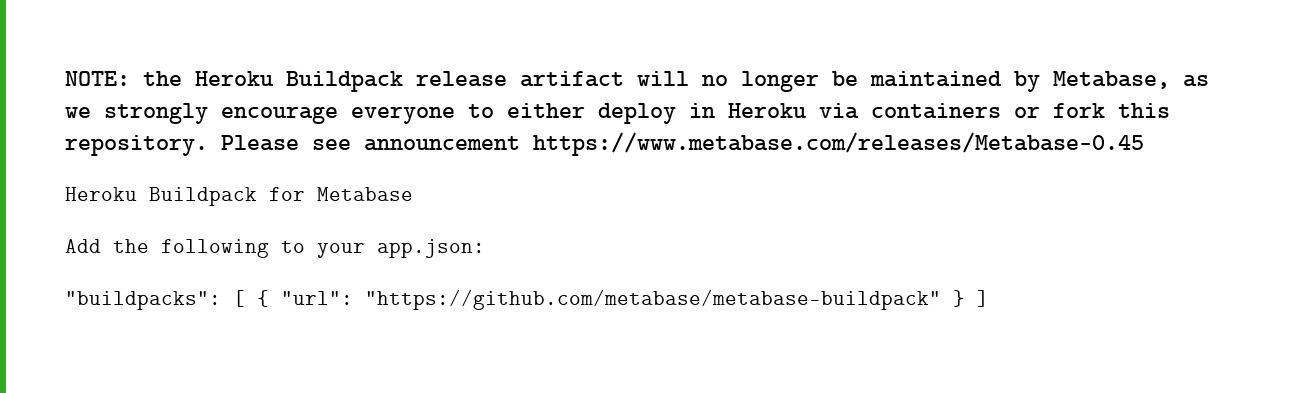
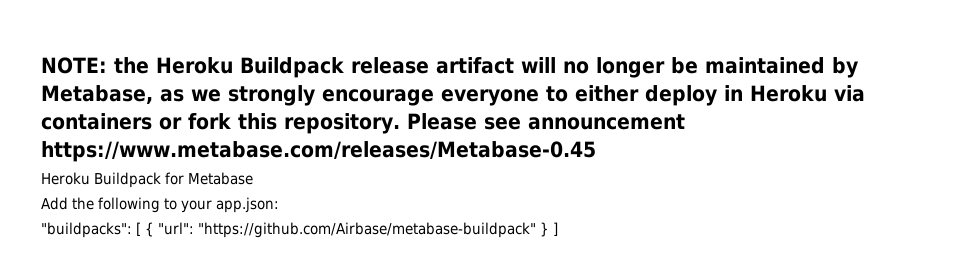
- "buildpacks": [ { "url": "https://github.com/metabase/metabase-buildpack" } ]
+ "buildpacks": [ { "url": "https://github.com/Airbase/metabase-buildpack" } ]

